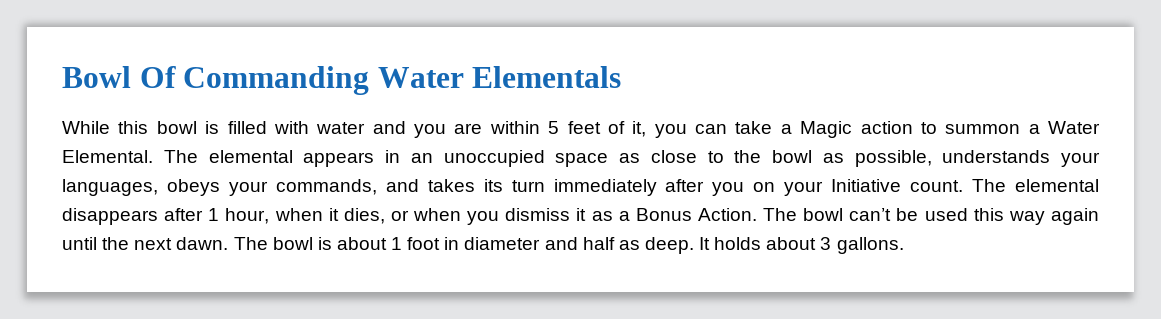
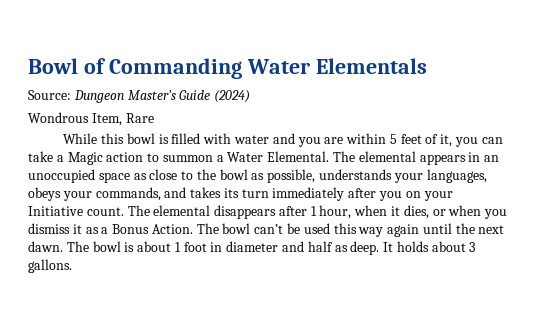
- Bowl Of Commanding Water Elementals
+ Bowl of Commanding Water Elementals
+ Source: Dungeon Master's Guide (2024)
+ Wondrous Item, Rare

